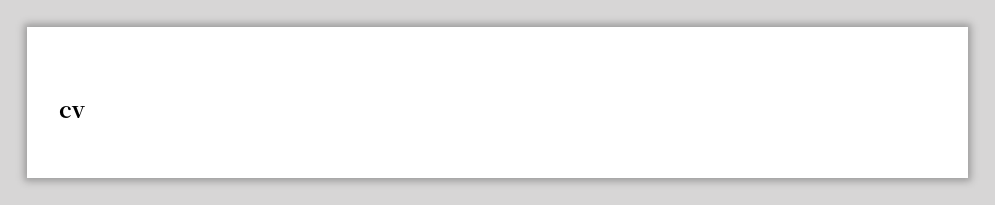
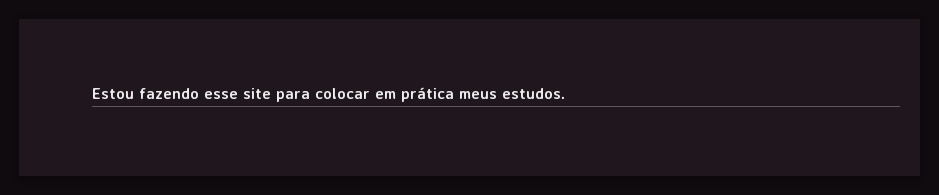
- cv
+ Estou fazendo esse site para colocar em prática meus estudos.

